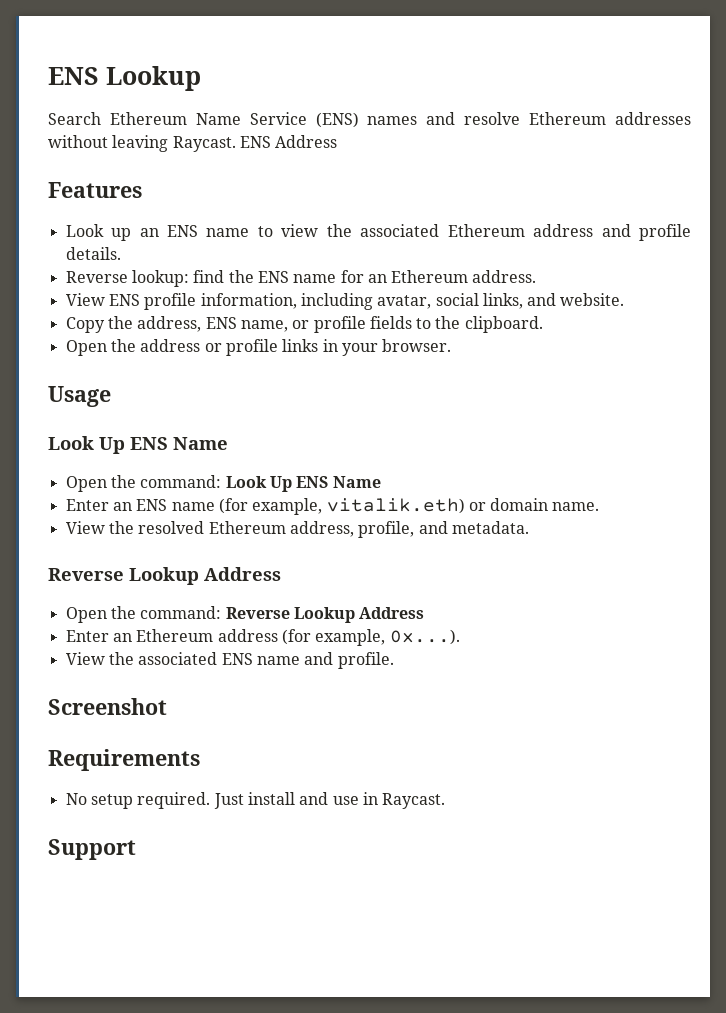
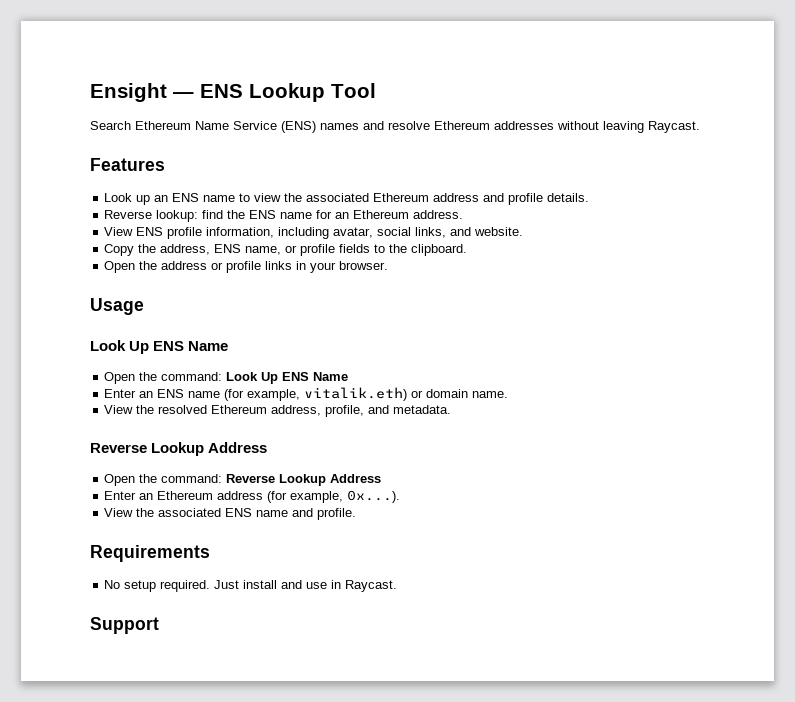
- ENS Lookup
+ Ensight — ENS Lookup Tool
- ENS Address
- Screenshot

